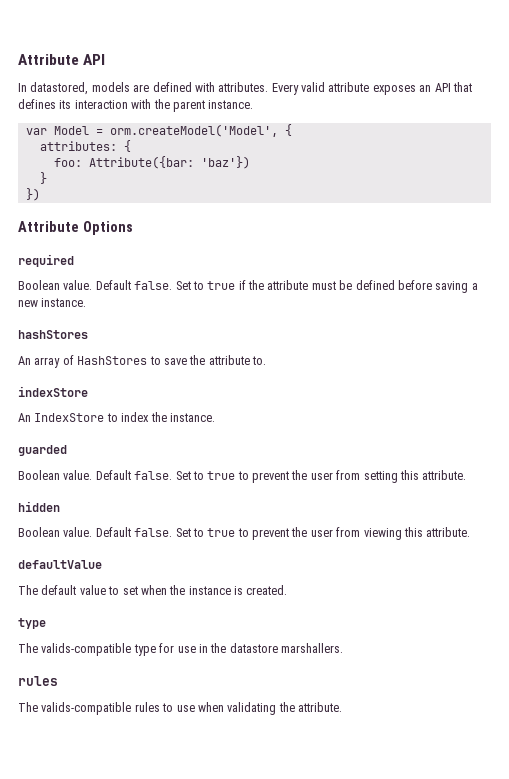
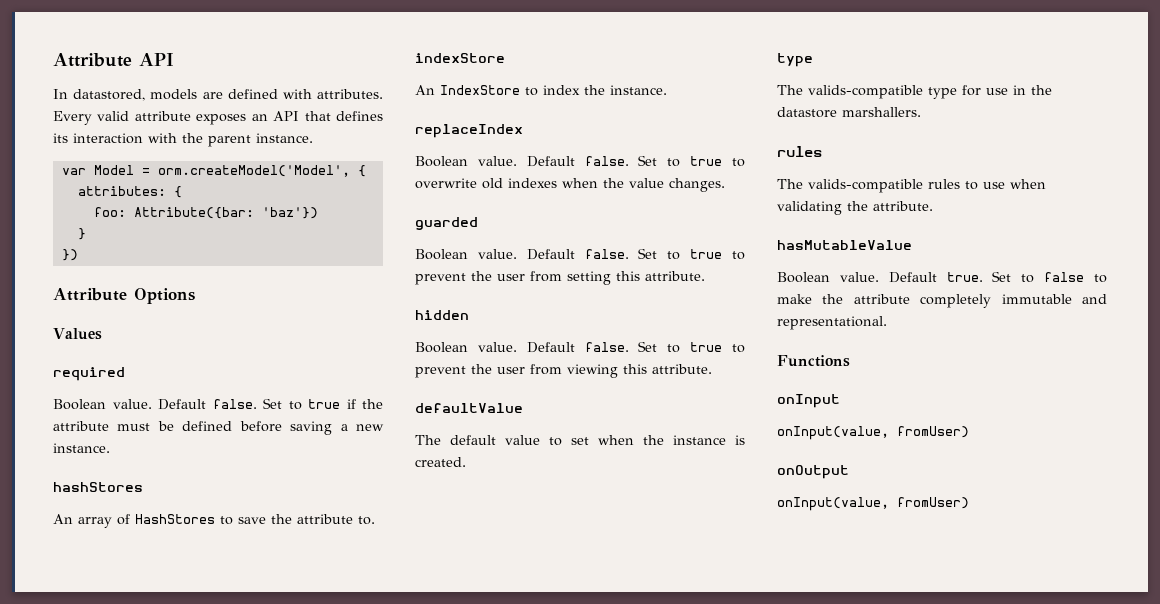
+ Values
+ replaceIndex
+ Boolean value. Default false. Set to true to overwrite old indexes when the value changes.
+ hasMutableValue
+ Boolean value. Default true. Set to false to make the attribute completely immutable and representational.
+ Functions
+ onInput
+ onInput(value, fromUser)
+ onOutput
+ onInput(value, fromUser)

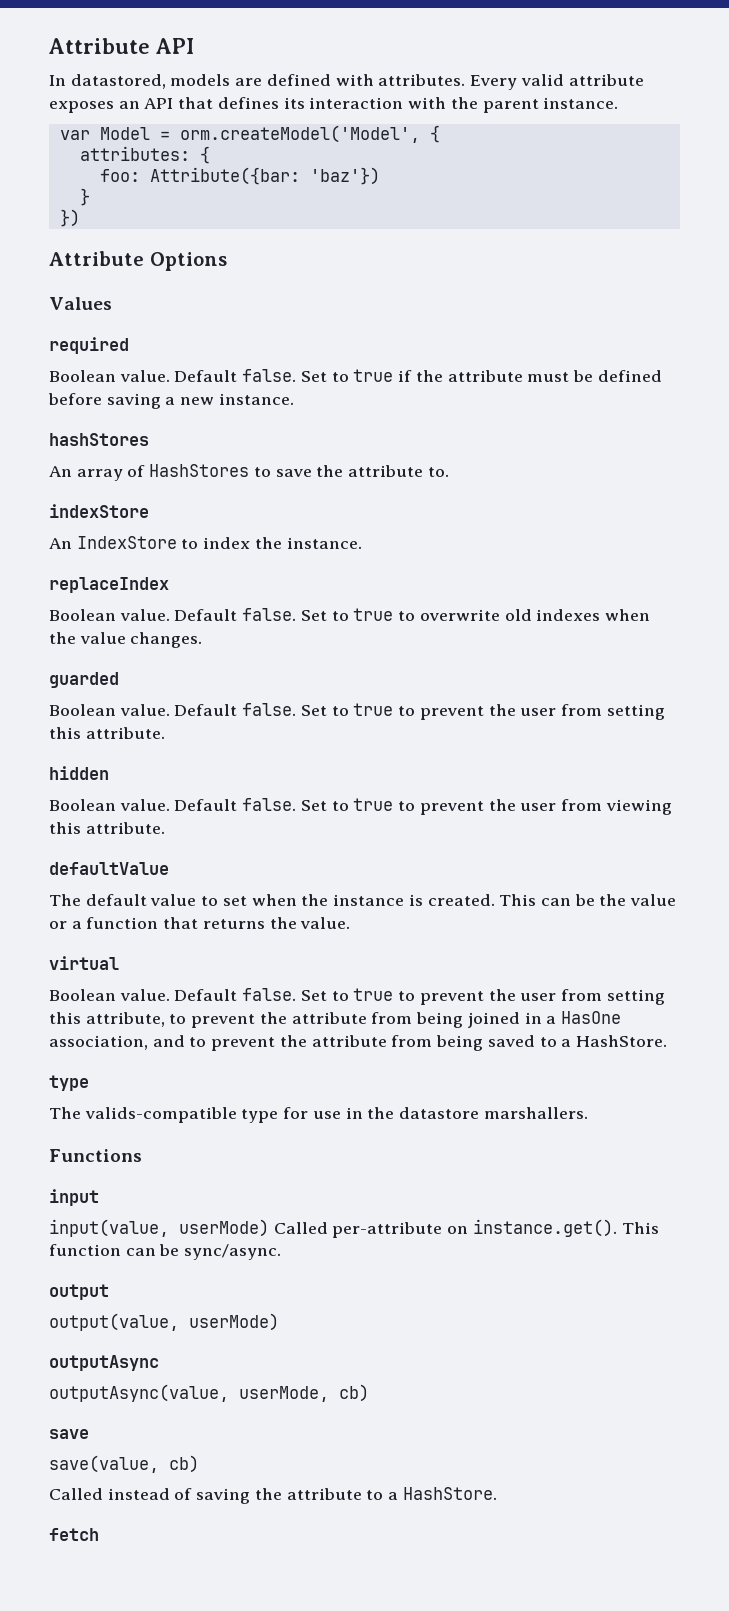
+ This can be the value or a function that returns the value.
+ virtual
+ Boolean value. Default false. Set to true to prevent the user from setting this attribute, to prevent the attribute from being joined in a HasOne association, and to prevent the attribute from being saved to a HashStore.
  The valids-compatible type for use in the datastore marshallers.
- rules
- The valids-compatible rules to use when validating the attribute.
- hasMutableValue
- Boolean value. Default true. Set to false to make the attribute completely immutable and representational.
  Functions
- onInput
- onInput(value, fromUser)
- onOutput
- onInput(value, fromUser)
+ input
+ input(value, userMode) Called per-attribute on instance.get(). This function can be sync/async.
+ output
+ output(value, userMode)
+ outputAsync
+ outputAsync(value, userMode, cb)
+ save
+ save(value, cb)
+ Called instead of saving the attribute to a HashStore.
+ fetch

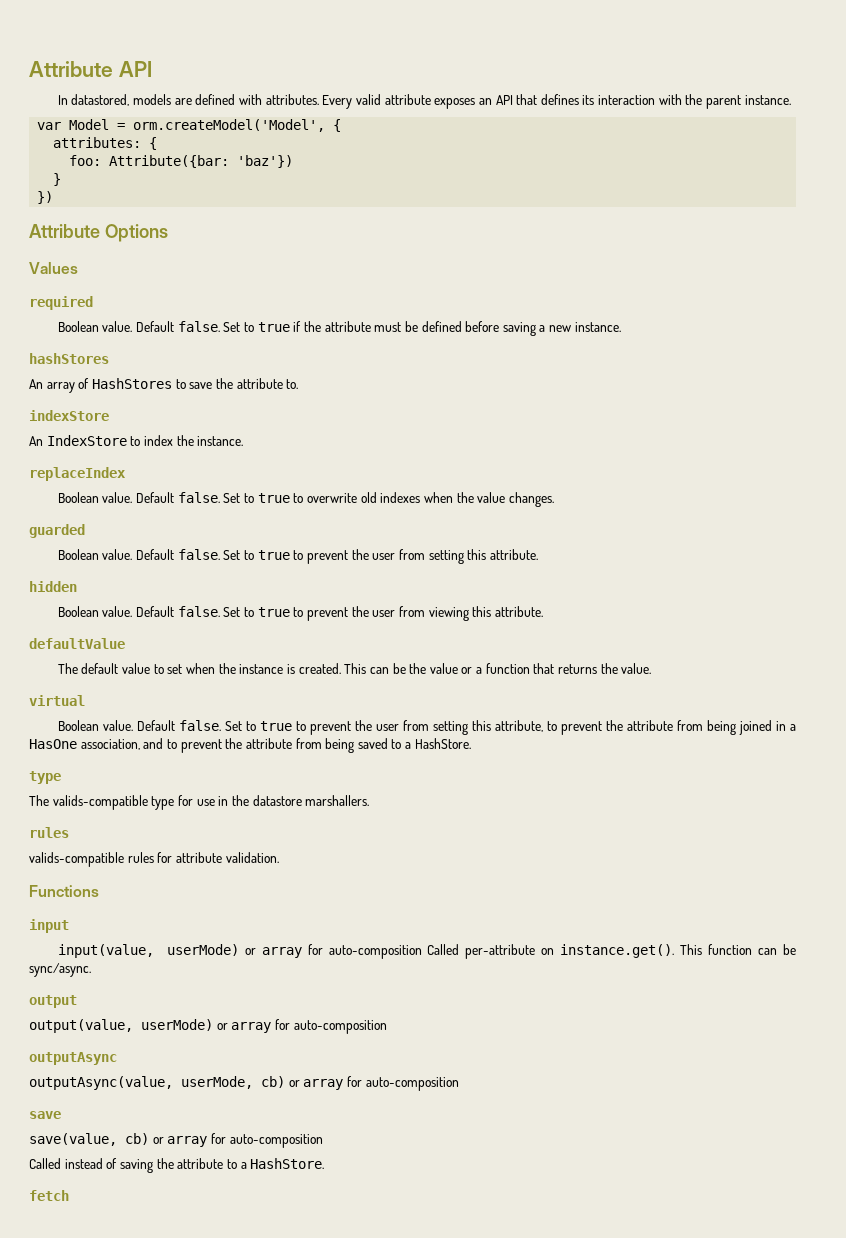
  The valids-compatible type for use in the datastore marshallers.
+ rules
+ valids-compatible rules for attribute validation.
- input(value, userMode) Called per-attribute on instance.get(). This function can be sync/async.
+ input(value, userMode) or array for auto-composition Called per-attribute on instance.get(). This function can be sync/async.
- output(value, userMode)
+ output(value, userMode) or array for auto-composition
- outputAsync(value, userMode, cb)
+ outputAsync(value, userMode, cb) or array for auto-composition
- save(value, cb)
+ save(value, cb) or array for auto-composition

